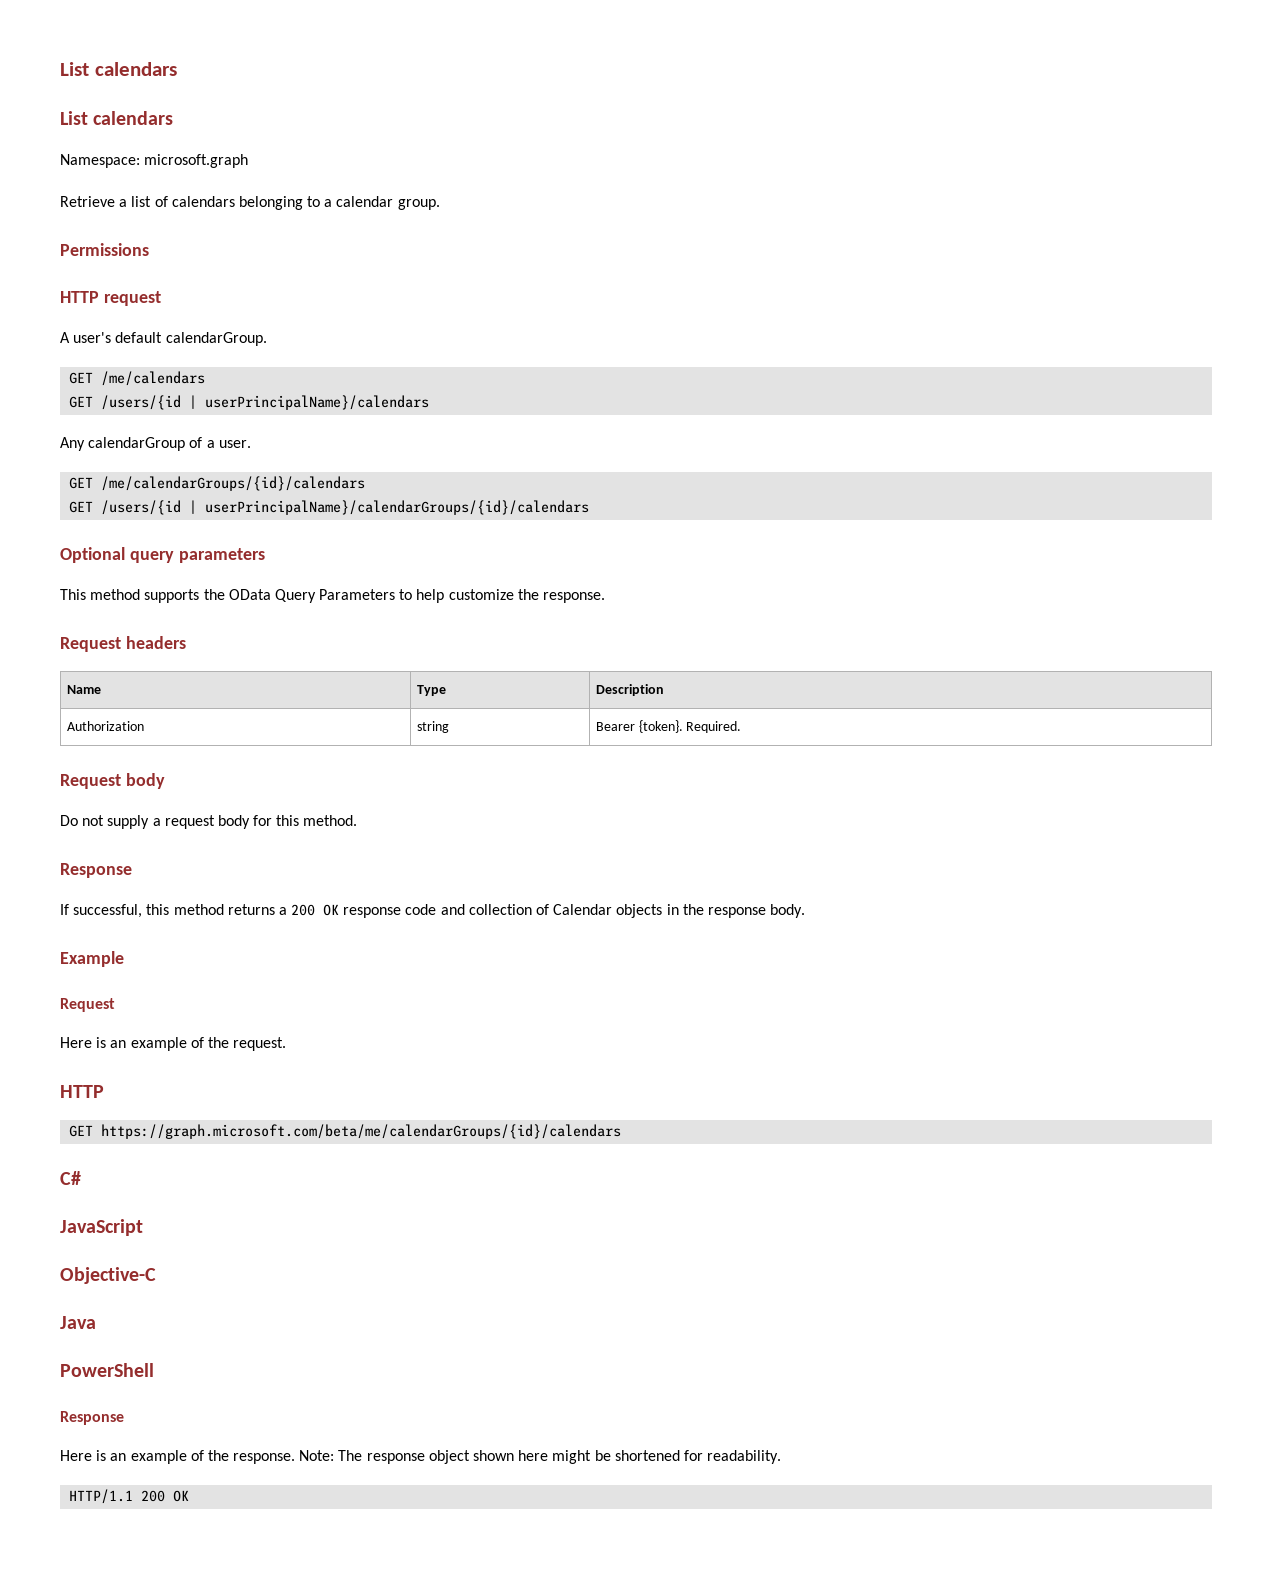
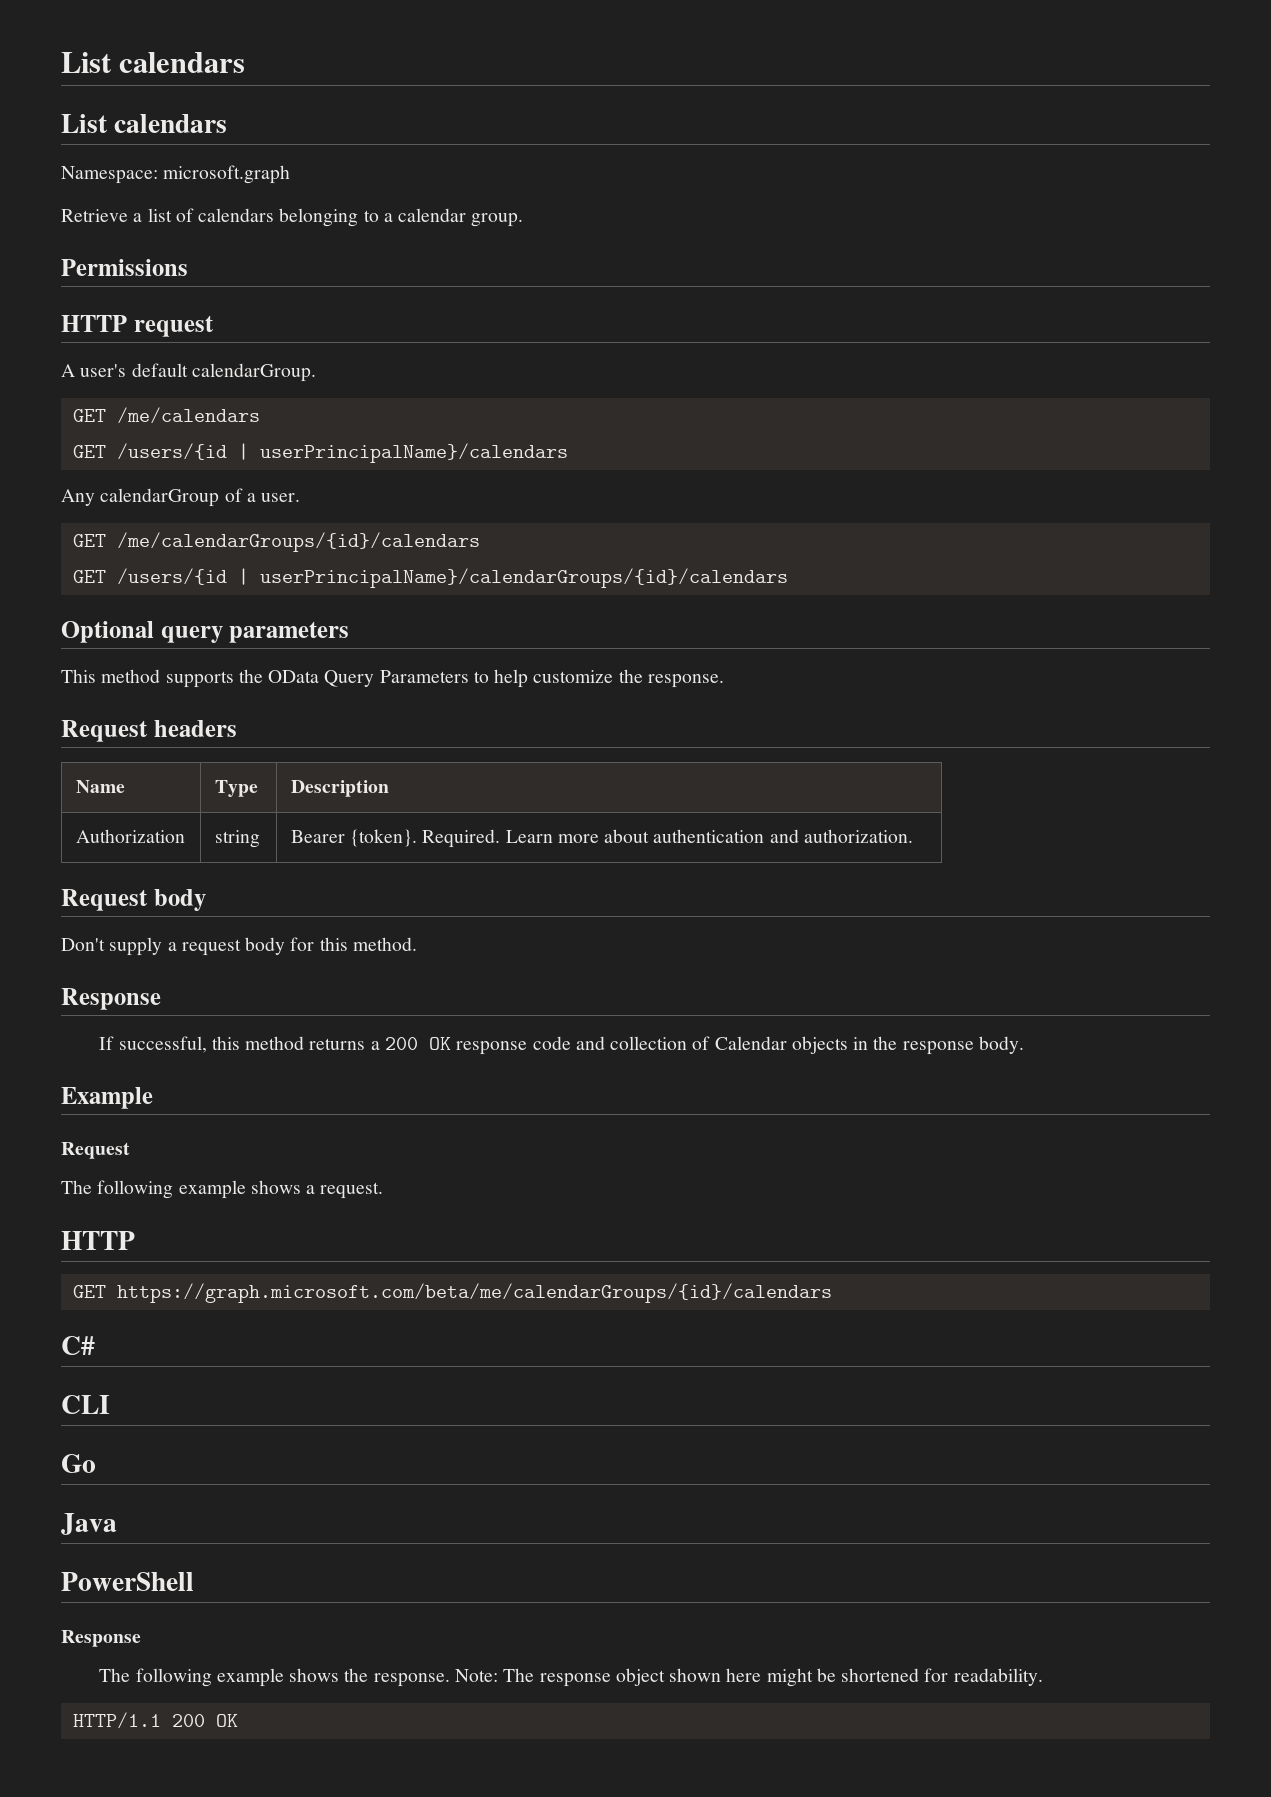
- Authorization | string | Bearer {token}. Required.
+ Authorization | string | Bearer {token}. Required. Learn more about authentication and authorization.
- Do not supply a request body for this method.
+ Don't supply a request body for this method.
- Here is an example of the request.
+ The following example shows a request.
- JavaScript
- Objective-C
+ CLI
+ Go
- Here is an example of the response.
+ The following example shows the response.

